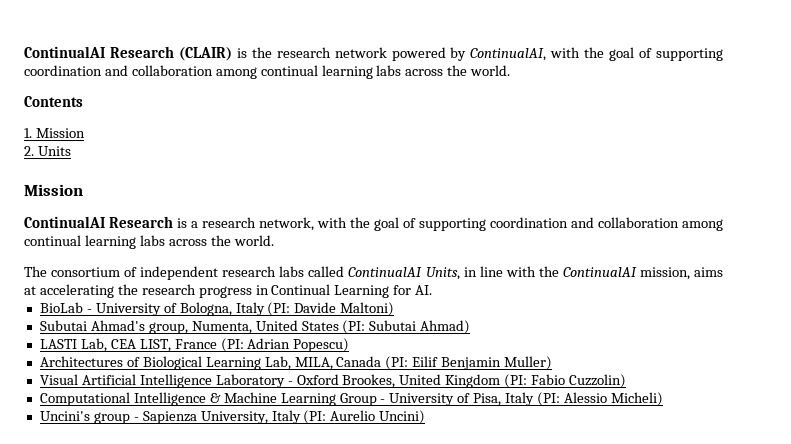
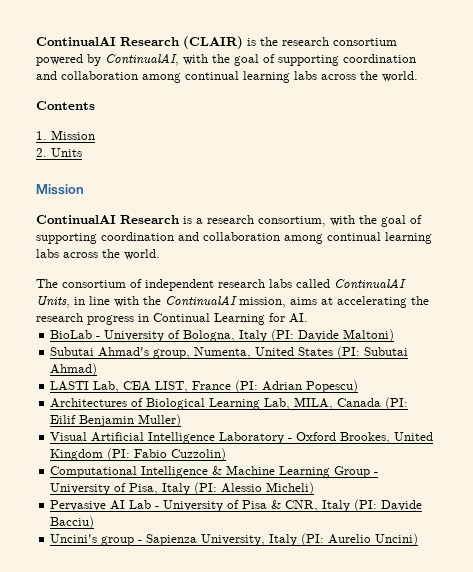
- ContinualAI Research (CLAIR) is the research network powered by ContinualAI, with the goal of supporting coordination and collaboration among continual learning labs across the world.
+ ContinualAI Research (CLAIR) is the research consortium powered by ContinualAI, with the goal of supporting coordination and collaboration among continual learning labs across the world.
- ContinualAI Research is a research network, with the goal of supporting coordination and collaboration among continual learning labs across the world.
+ ContinualAI Research is a research consortium, with the goal of supporting coordination and collaboration among continual learning labs across the world.
+ Pervasive AI Lab - University of Pisa & CNR, Italy (PI: Davide Bacciu)

